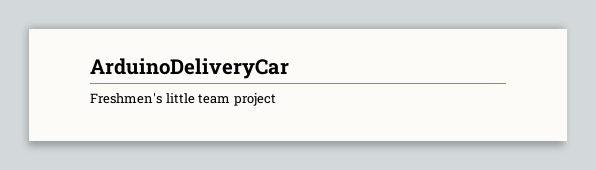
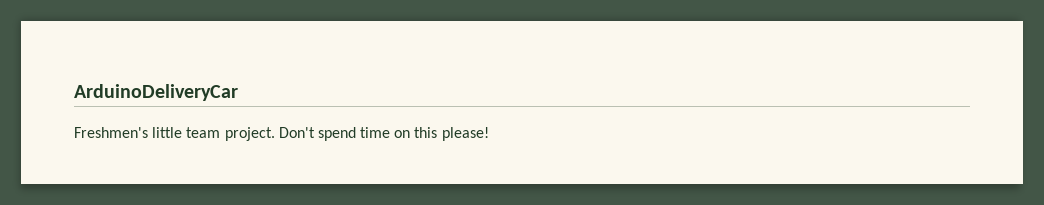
- Freshmen's little team project
+ Freshmen's little team project. Don't spend time on this please!

